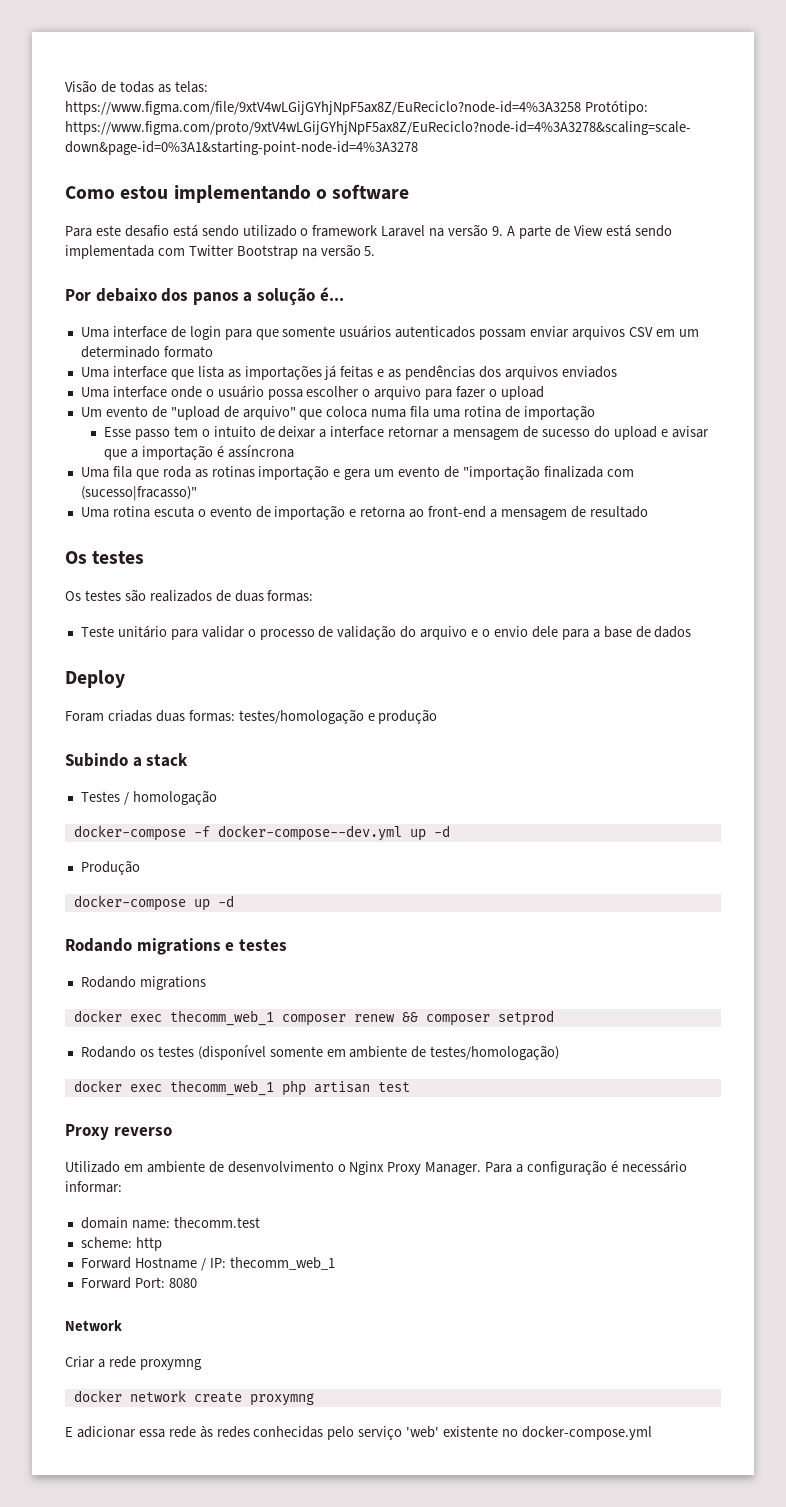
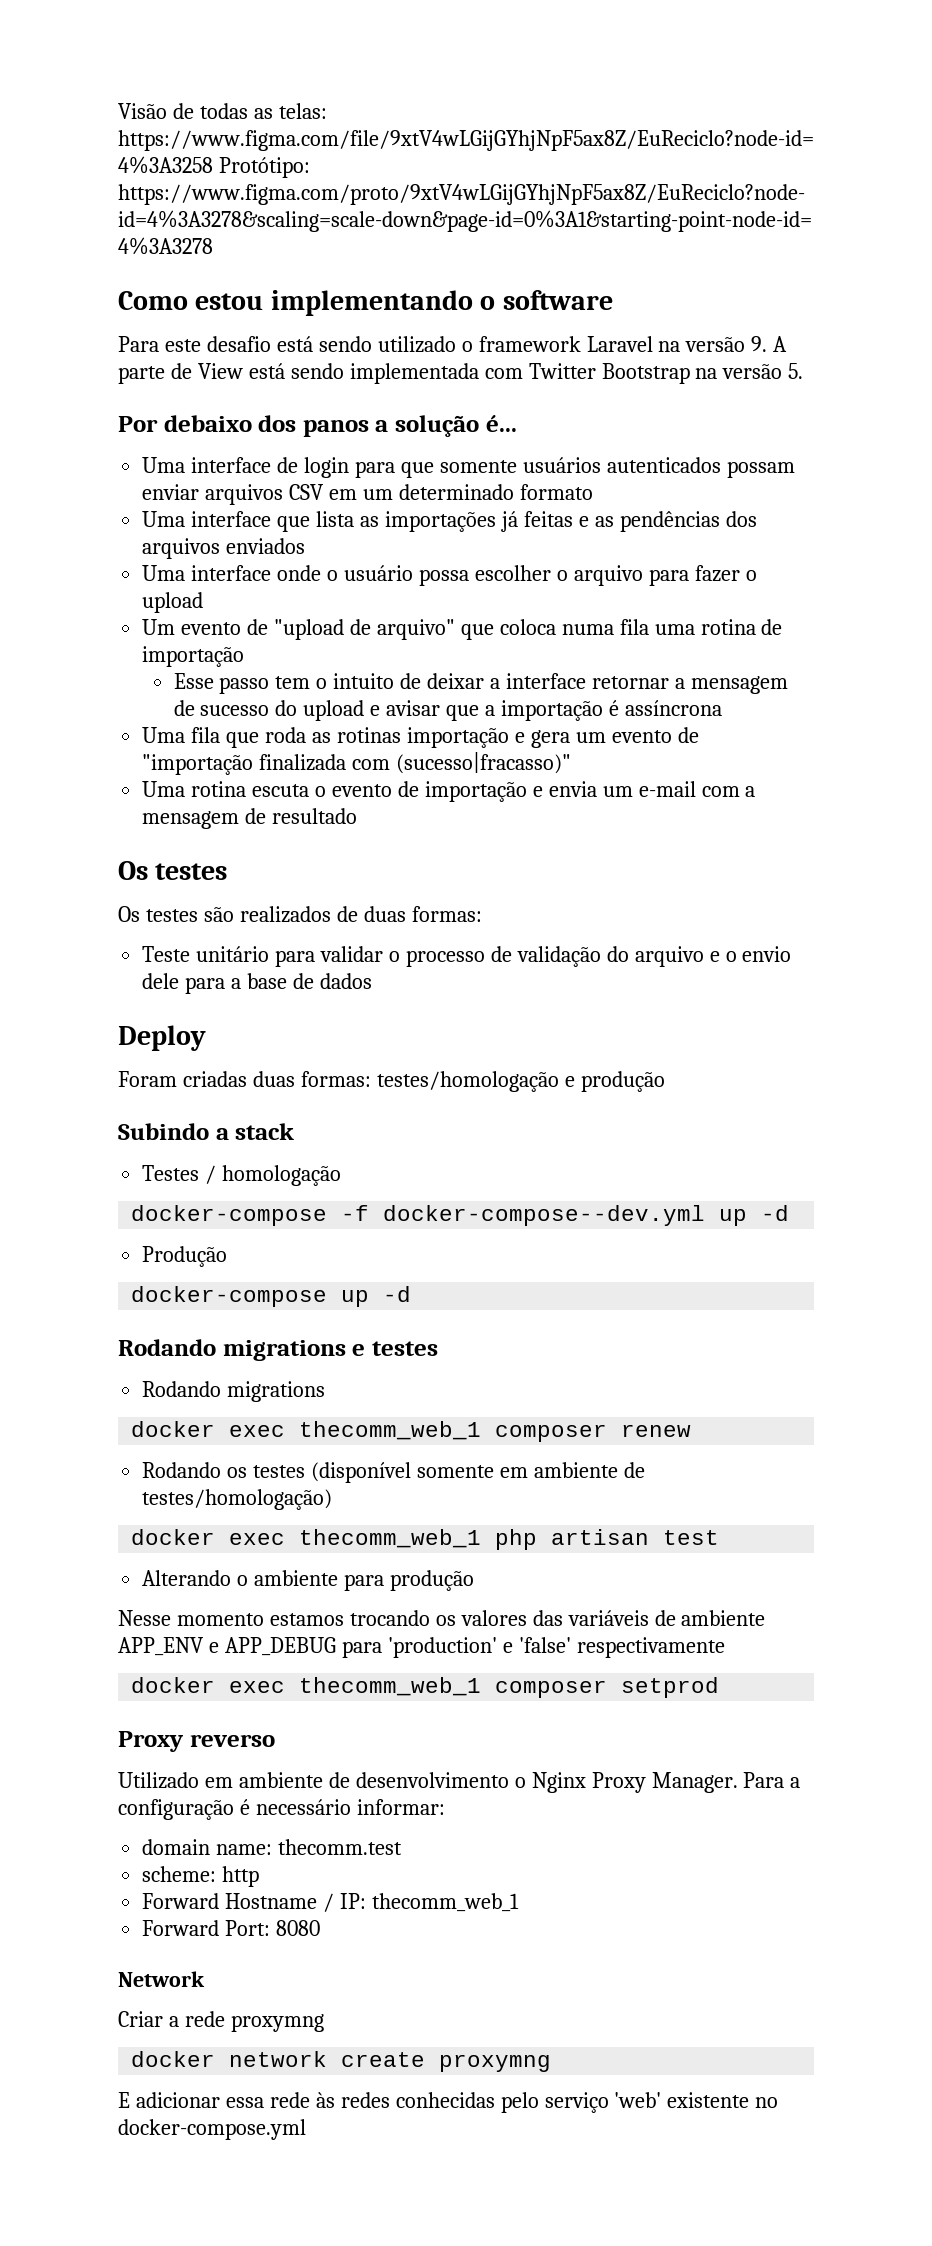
- Uma rotina escuta o evento de importação e retorna ao front-end a mensagem de resultado
+ Uma rotina escuta o evento de importação e envia um e-mail com a mensagem de resultado
- docker exec thecomm_web_1 composer renew && composer setprod
+ docker exec thecomm_web_1 composer renew
+ Alterando o ambiente para produção
+ Nesse momento estamos trocando os valores das variáveis de ambiente APP_ENV e APP_DEBUG para 'production' e 'false' respectivamente
+ docker exec thecomm_web_1 composer setprod

